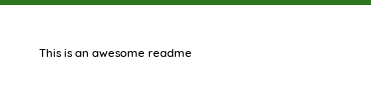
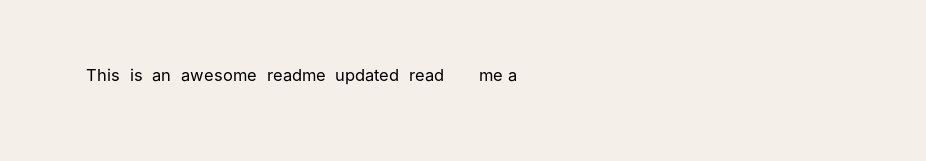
- This is an awesome readme
+ This is an awesome readme updated read me a

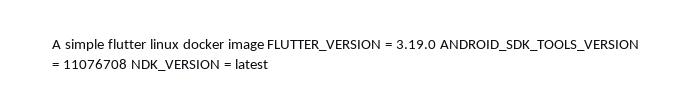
- This is an awesome readme updated read me a
+ A simple flutter linux docker image FLUTTER_VERSION = 3.19.0 ANDROID_SDK_TOOLS_VERSION = 11076708 NDK_VERSION = latest

